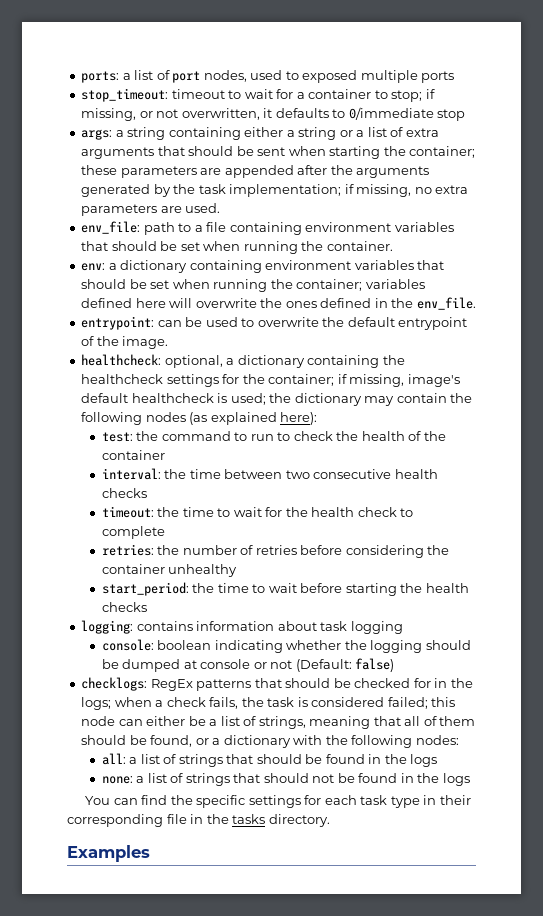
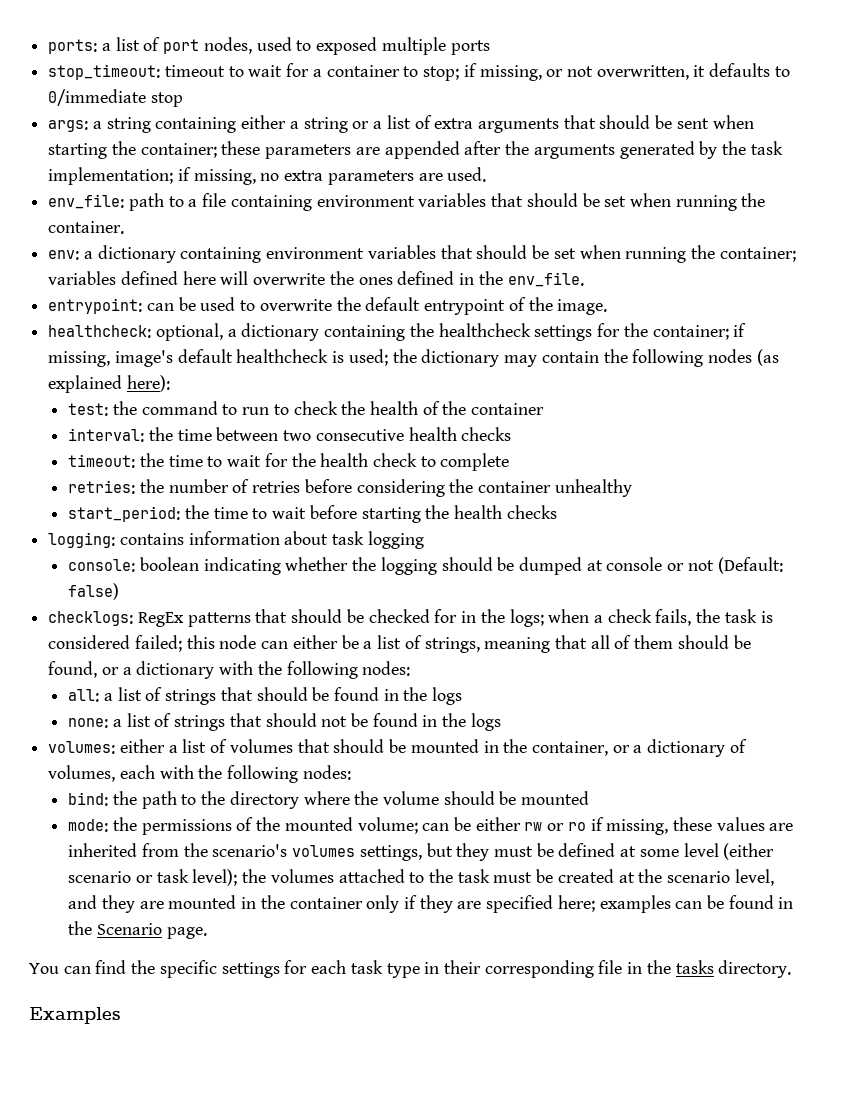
+ volumes: either a list of volumes that should be mounted in the container, or a dictionary of volumes, each with the following nodes:
+ bind: the path to the directory where the volume should be mounted
+ mode: the permissions of the mounted volume; can be either rw or ro if missing, these values are inherited from the scenario's volumes settings, but they must be defined at some level (either scenario or task level); the volumes attached to the task must be created at the scenario level, and they are mounted in the container only if they are specified here; examples can be found in the Scenario page.

